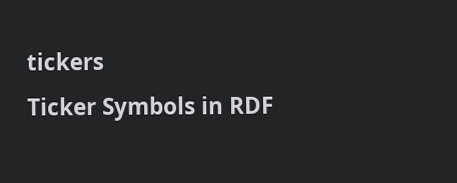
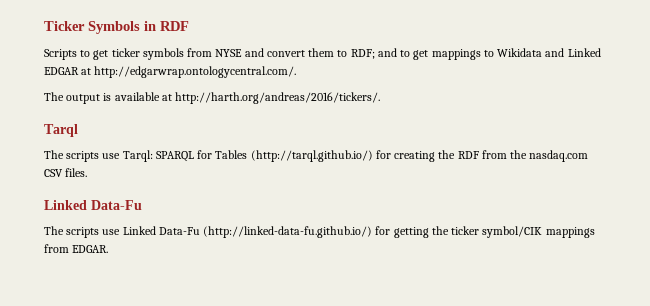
- tickers
+ Scripts to get ticker symbols from NYSE and convert them to RDF; and to get mappings to Wikidata and Linked EDGAR at http://edgarwrap.ontologycentral.com/.
+ The output is available at http://harth.org/andreas/2016/tickers/.
+ Tarql
+ The scripts use Tarql: SPARQL for Tables (http://tarql.github.io/) for creating the RDF from the nasdaq.com CSV files.
+ Linked Data-Fu
+ The scripts use Linked Data-Fu (http://linked-data-fu.github.io/) for getting the ticker symbol/CIK mappings from EDGAR.

